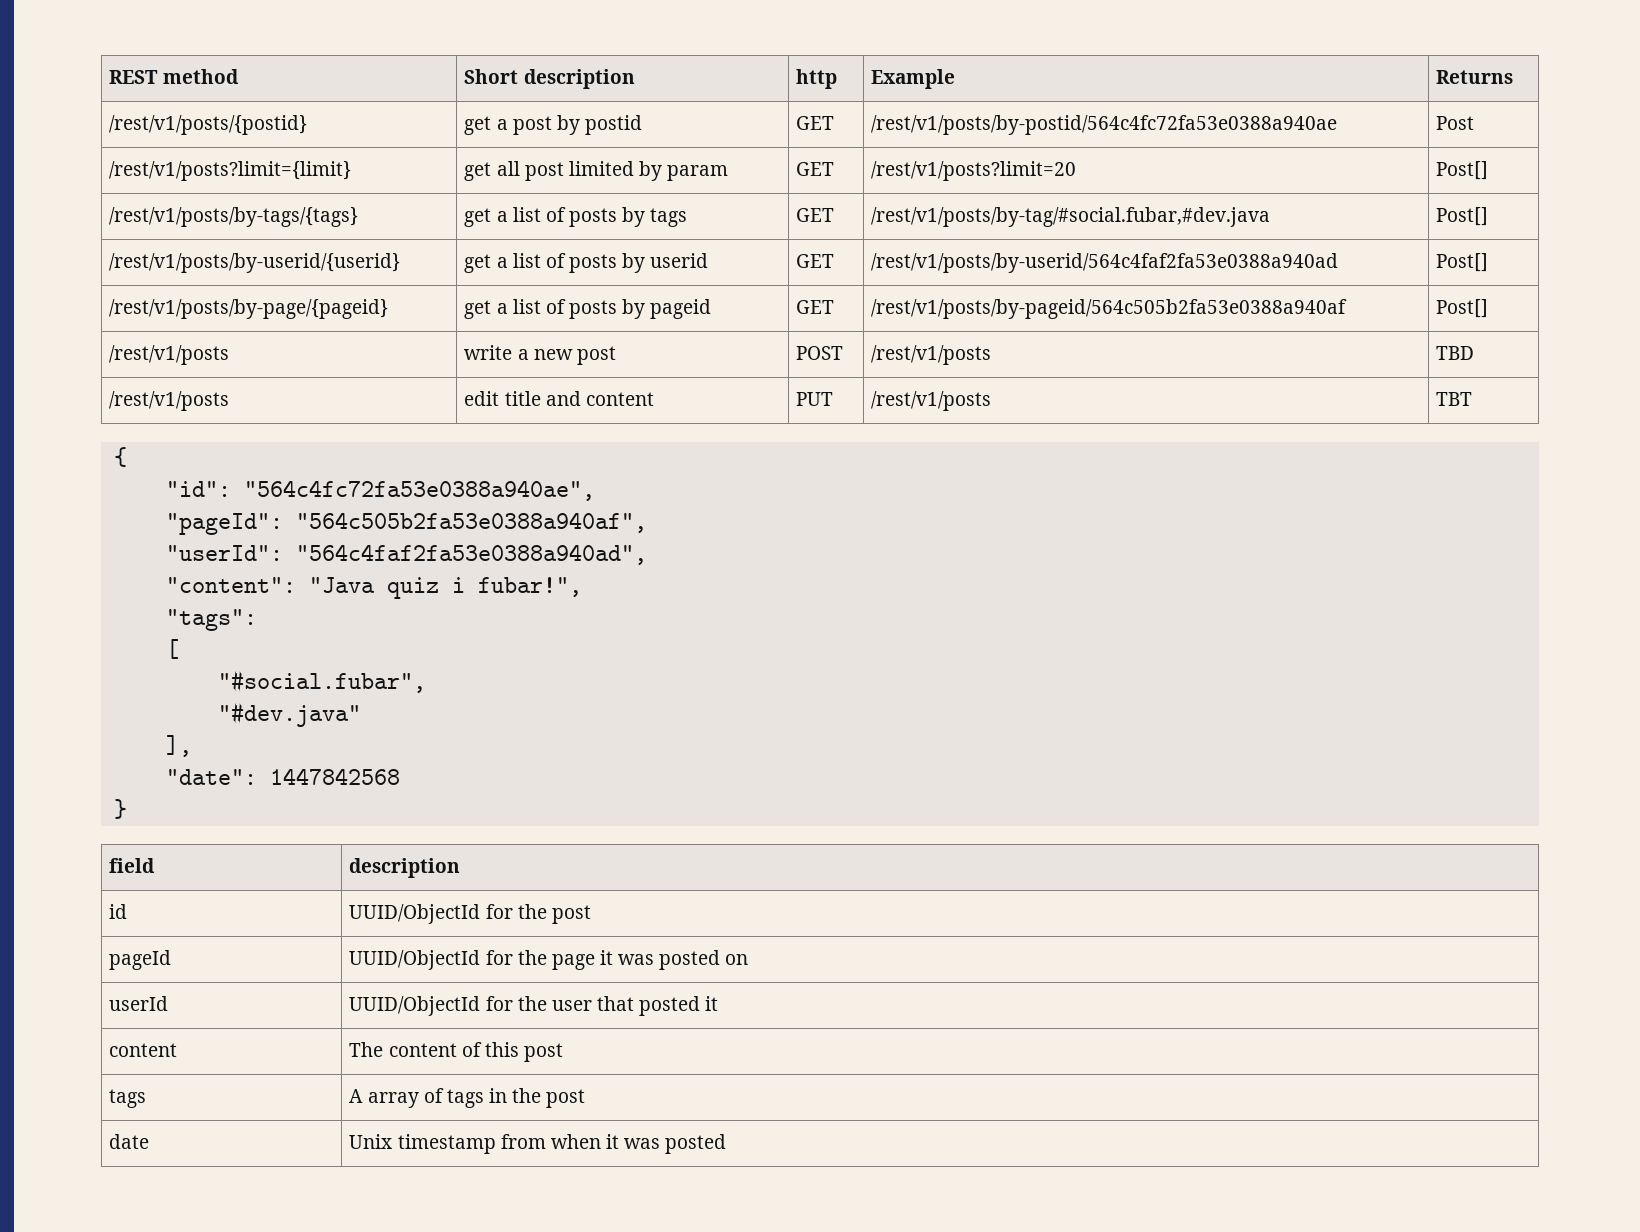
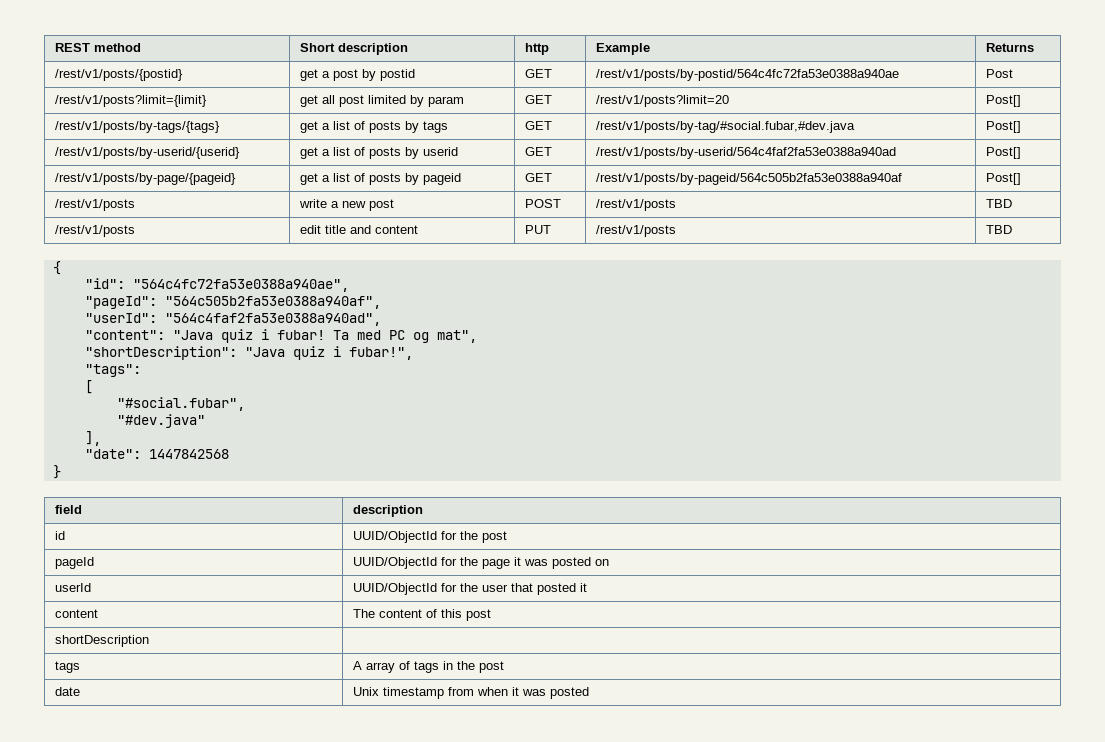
- /rest/v1/posts | edit title and content | PUT | /rest/v1/posts | TBT
+ /rest/v1/posts | edit title and content | PUT | /rest/v1/posts | TBD
- "content": "Java quiz i fubar!",
+ "content": "Java quiz i fubar! Ta med PC og mat",
+ "shortDescription": "Java quiz i fubar!",
+ shortDescription |

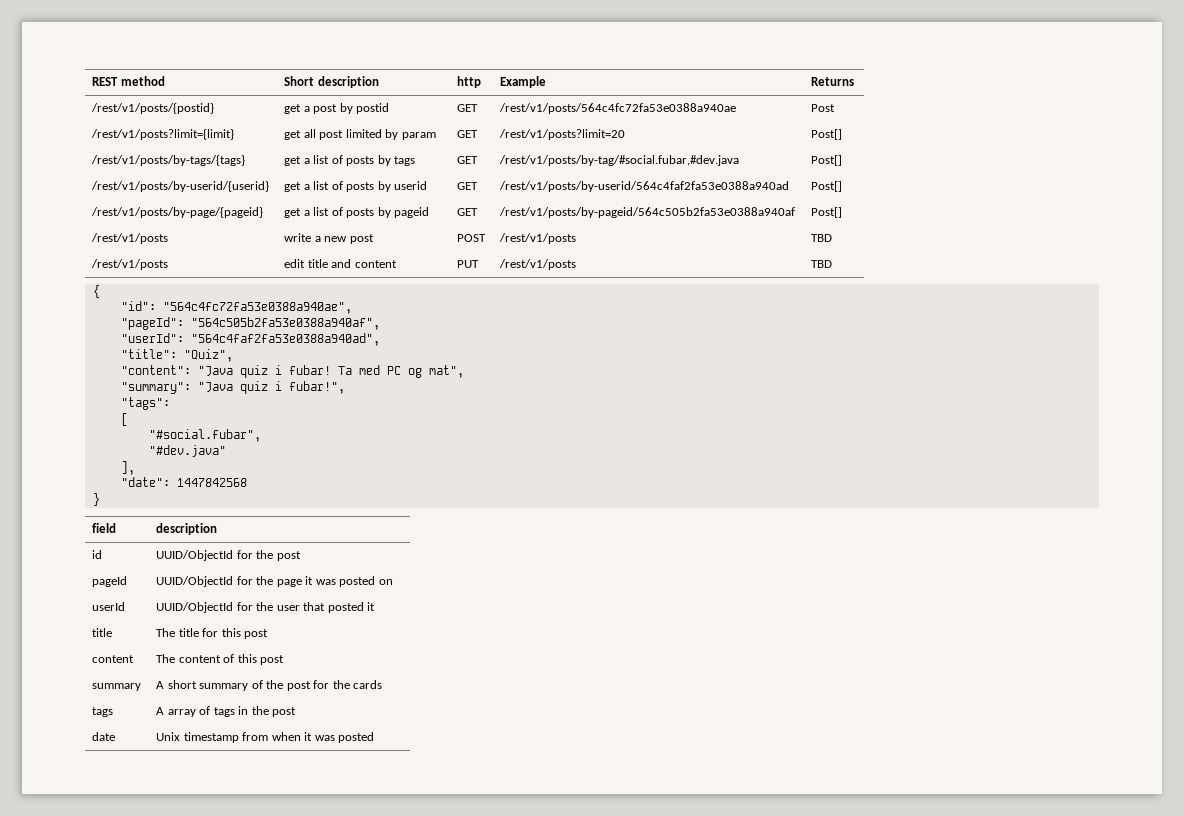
- /rest/v1/posts/{postid} | get a post by postid | GET | /rest/v1/posts/by-postid/564c4fc72fa53e0388a940ae | Post
+ /rest/v1/posts/{postid} | get a post by postid | GET | /rest/v1/posts/564c4fc72fa53e0388a940ae | Post
+ "title": "Quiz",
- "shortDescription": "Java quiz i fubar!",
+ "summary": "Java quiz i fubar!",
+ title | The title for this post
- shortDescription |
+ summary | A short summary of the post for the cards

